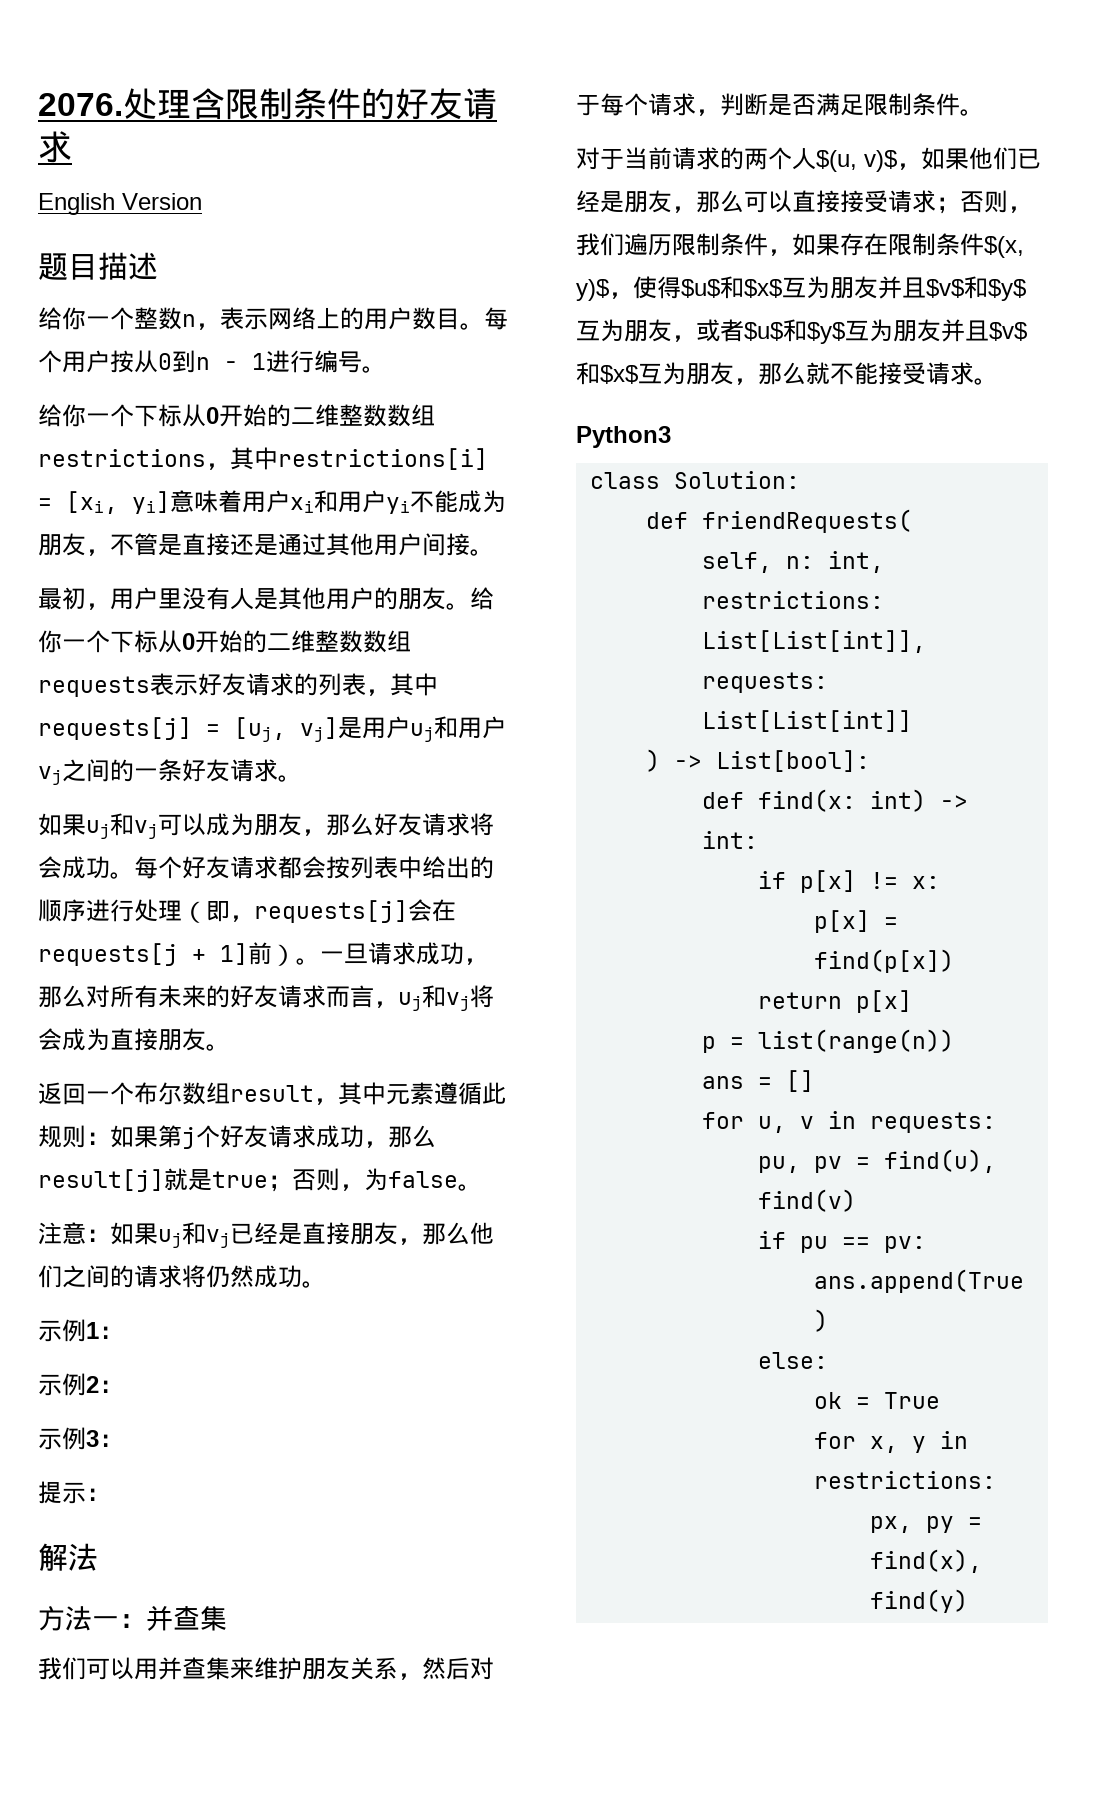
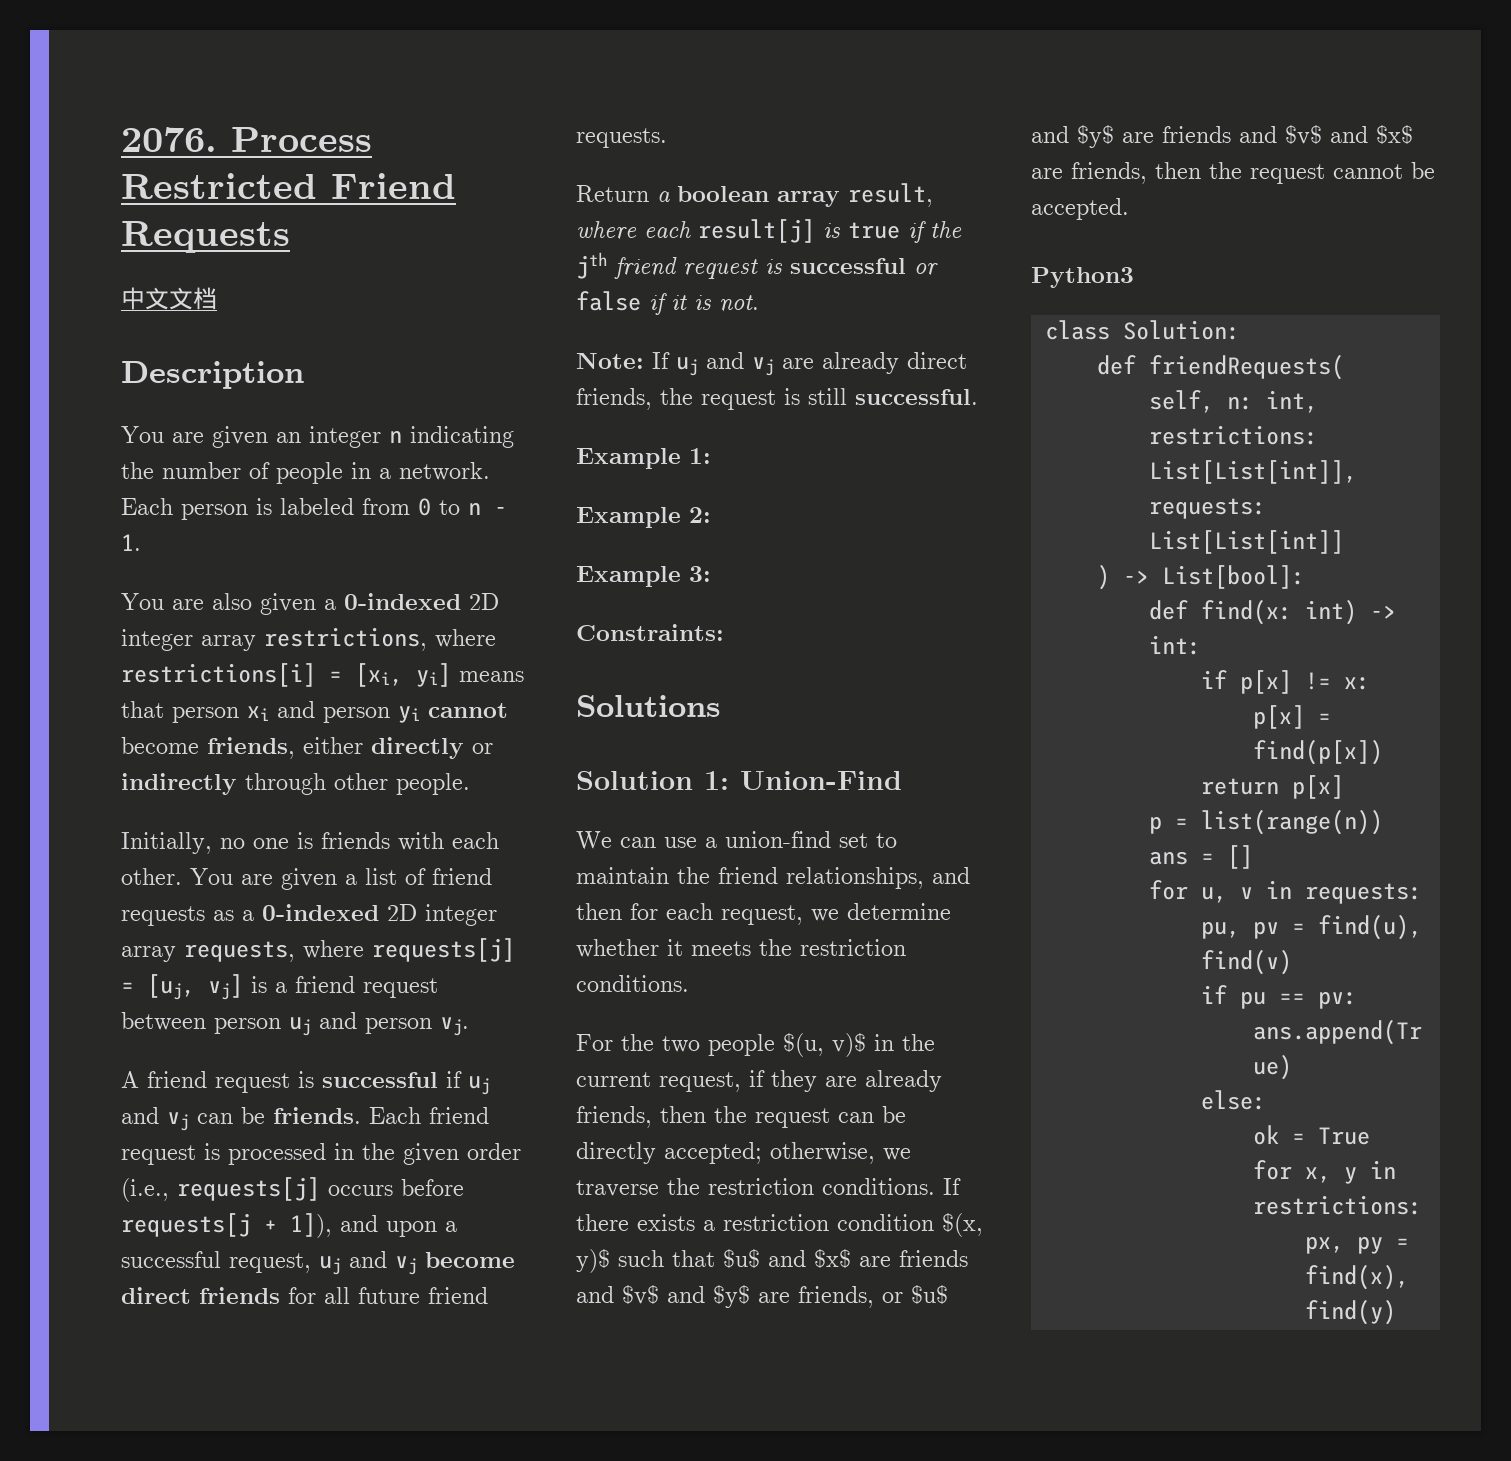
- 处理含限制条件的好友请求
- English Version
- 题目描述
- 给你一个整数n，表示网络上的用户数目。每个用户按从0到n - 1进行编号。
- 给你一个下标从0开始的二维整数数组restrictions，其中restrictions[i] = [xi, yi]意味着用户xi和用户yi不能成为朋友，不管是直接还是通过其他用户间接。
- 最初，用户里没有人是其他用户的朋友。给你一个下标从0开始的二维整数数组requests表示好友请求的列表，其中requests[j] = [uj, vj]是用户uj和用户vj之间的一条好友请求。
- 如果uj和vj可以成为朋友，那么好友请求将会成功。每个好友请求都会按列表中给出的顺序进行处理（即，requests[j]会在requests[j + 1]前）。一旦请求成功，那么对所有未来的好友请求而言，uj和vj将会成为直接朋友。
- 返回一个布尔数组result，其中元素遵循此规则：如果第j个好友请求成功，那么result[j]就是true；否则，为false。
- 注意：如果uj和vj已经是直接朋友，那么他们之间的请求将仍然成功。
- 示例1：
- 示例2：
- 示例3：
- 提示：
- 解法
- 方法一：并查集
- 我们可以用并查集来维护朋友关系，然后对于每个请求，判断是否满足限制条件。
- 对于当前请求的两个人$(u, v)$，如果他们已经是朋友，那么可以直接接受请求；否则，我们遍历限制条件，如果存在限制条件$(x, y)$，使得$u$和$x$互为朋友并且$v$和$y$互为朋友，或者$u$和$y$互为朋友并且$v$和$x$互为朋友，那么就不能接受请求。
+ Process Restricted Friend Requests
+ 中文文档
+ Description
+ You are given an integer n indicating the number of people in a network. Each person is labeled from 0 to n - 1.
+ You are also given a 0-indexed 2D integer array restrictions, where restrictions[i] = [xi, yi] means that person xi and person yi cannot become friends, either directly or indirectly through other people.
+ Initially, no one is friends with each other. You are given a list of friend requests as a 0-indexed 2D integer array requests, where requests[j] = [uj, vj] is a friend request between person uj and person vj.
+ A friend request is successful if uj and vj can be friends. Each friend request is processed in the given order (i.e., requests[j] occurs before requests[j + 1]), and upon a successful request, uj and vj become direct friends for all future friend requests.
+ Return a boolean array result, where each result[j] is true if the jth friend request is successful or false if it is not.
+ Note: If uj and vj are already direct friends, the request is still successful.
+ Example 1:
+ Example 2:
+ Example 3:
+ Constraints:
+ Solutions
+ Solution 1: Union-Find
+ We can use a union-find set to maintain the friend relationships, and then for each request, we determine whether it meets the restriction conditions.
+ For the two people $(u, v)$ in the current request, if they are already friends, then the request can be directly accepted; otherwise, we traverse the restriction conditions. If there exists a restriction condition $(x, y)$ such that $u$ and $x$ are friends and $v$ and $y$ are friends, or $u$ and $y$ are friends and $v$ and $x$ are friends, then the request cannot be accepted.

